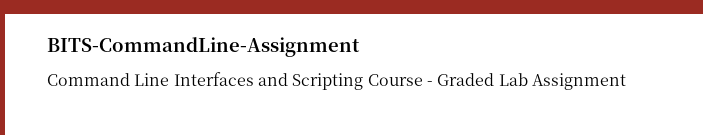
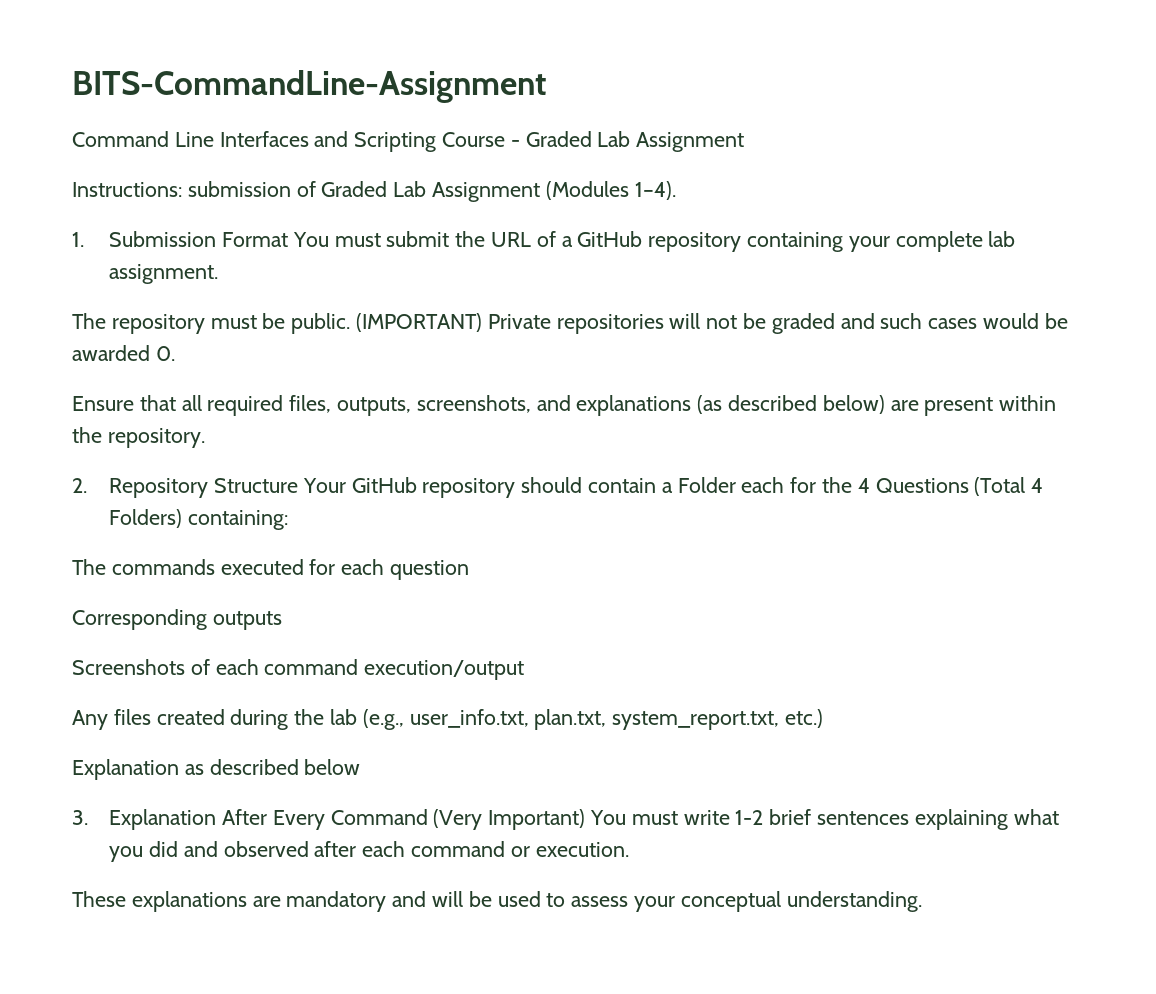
+ Instructions: submission of Graded Lab Assignment (Modules 1–4).
+ 1. Submission Format You must submit the URL of a GitHub repository containing your complete lab assignment.
+ The repository must be public. (IMPORTANT) Private repositories will not be graded and such cases would be awarded 0.
+ Ensure that all required files, outputs, screenshots, and explanations (as described below) are present within the repository.
+ 2. Repository Structure Your GitHub repository should contain a Folder each for the 4 Questions (Total 4 Folders) containing:
+ The commands executed for each question
+ Corresponding outputs
+ Screenshots of each command execution/output
+ Any files created during the lab (e.g., user_info.txt, plan.txt, system_report.txt, etc.)
+ Explanation as described below
+ 3. Explanation After Every Command (Very Important) You must write 1-2 brief sentences explaining what you did and observed after each command or execution.
+ These explanations are mandatory and will be used to assess your conceptual understanding.

